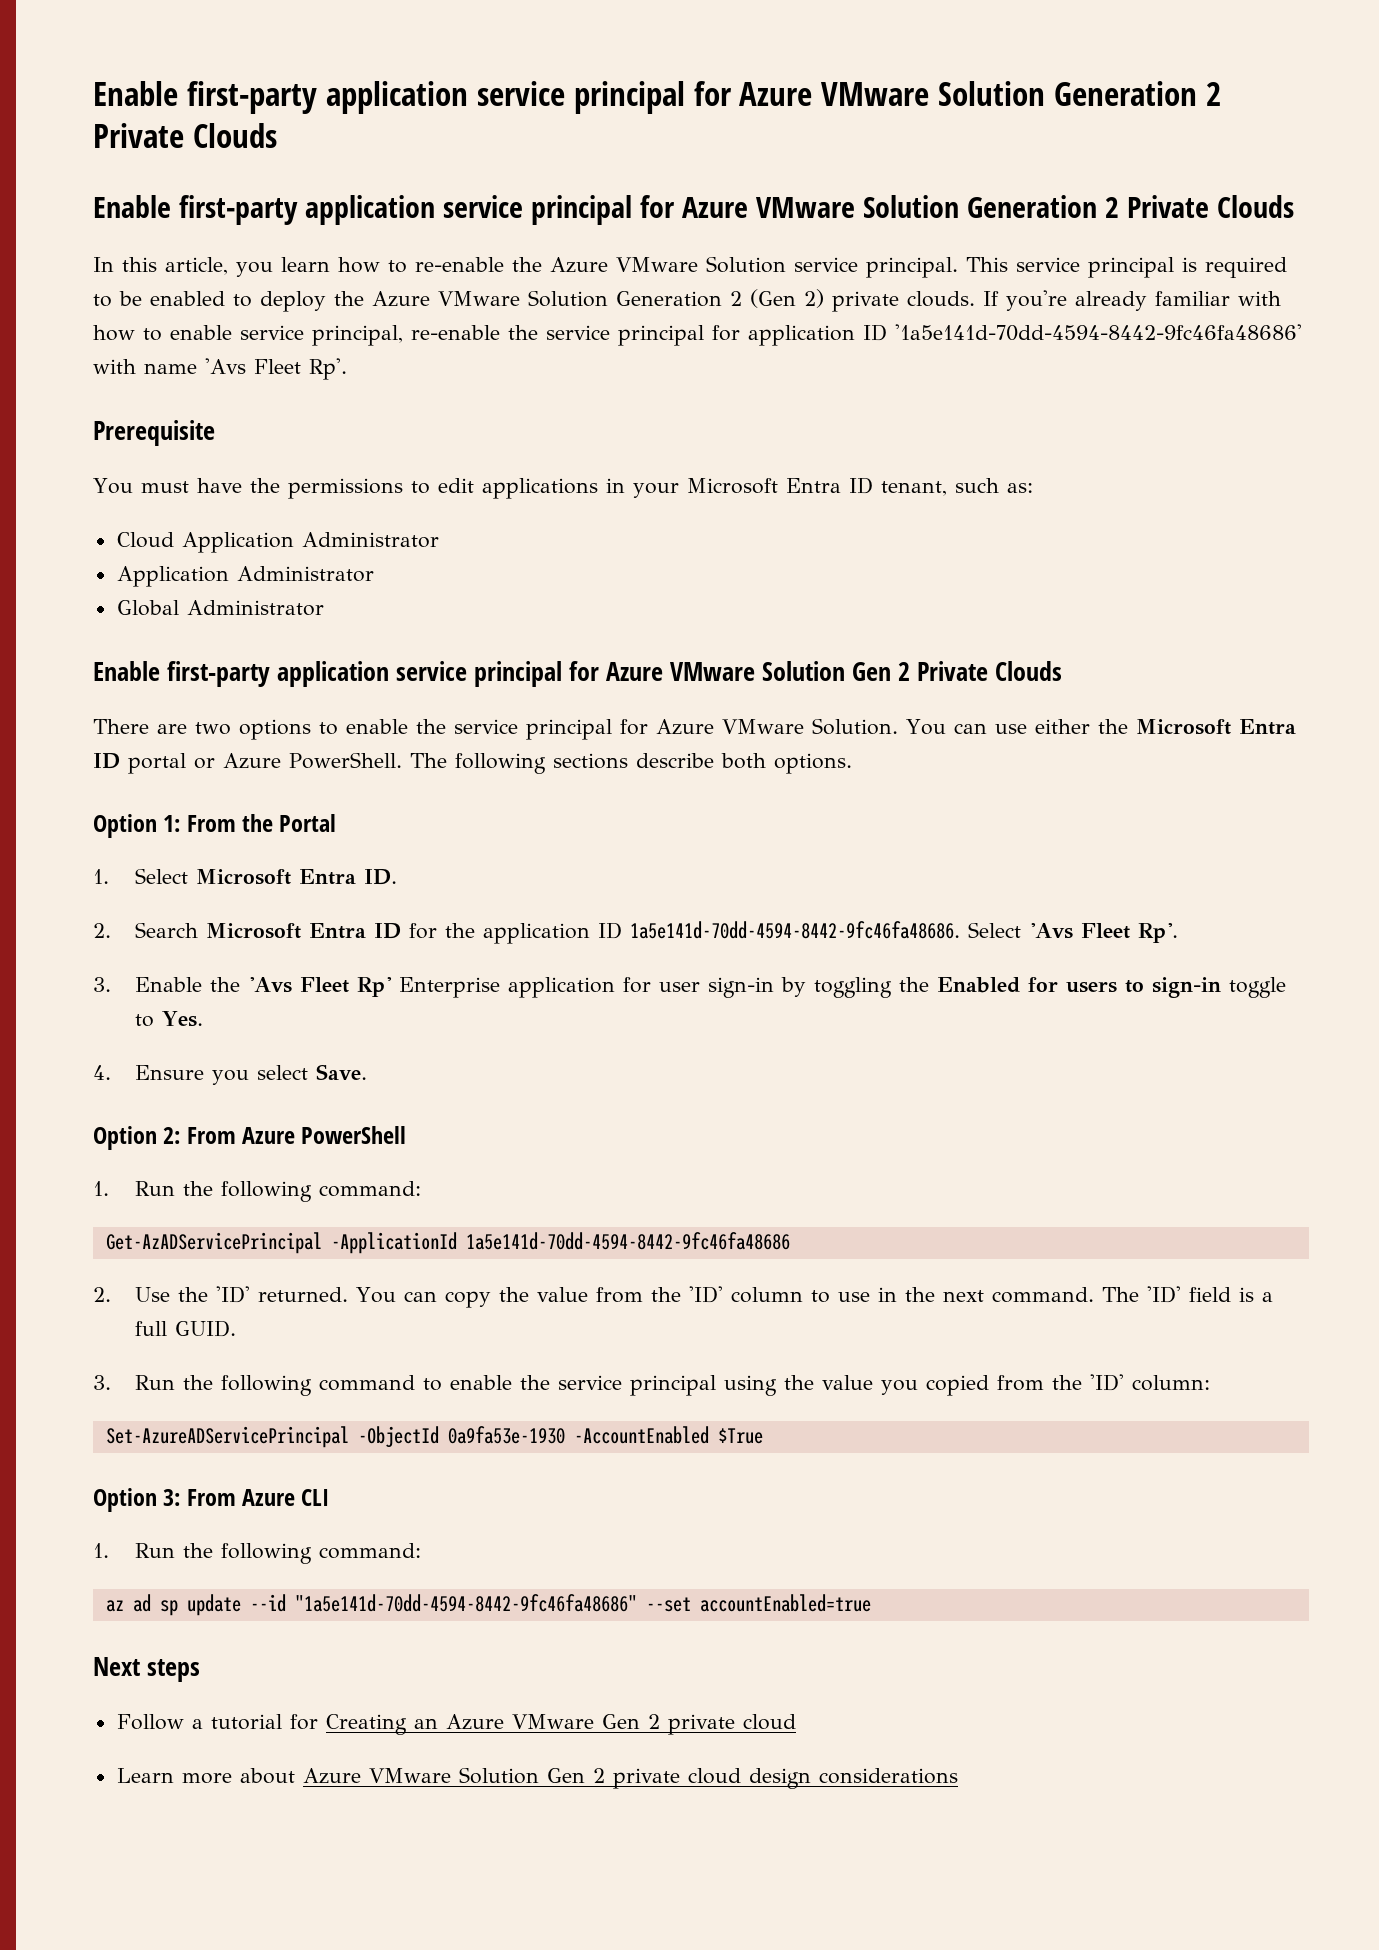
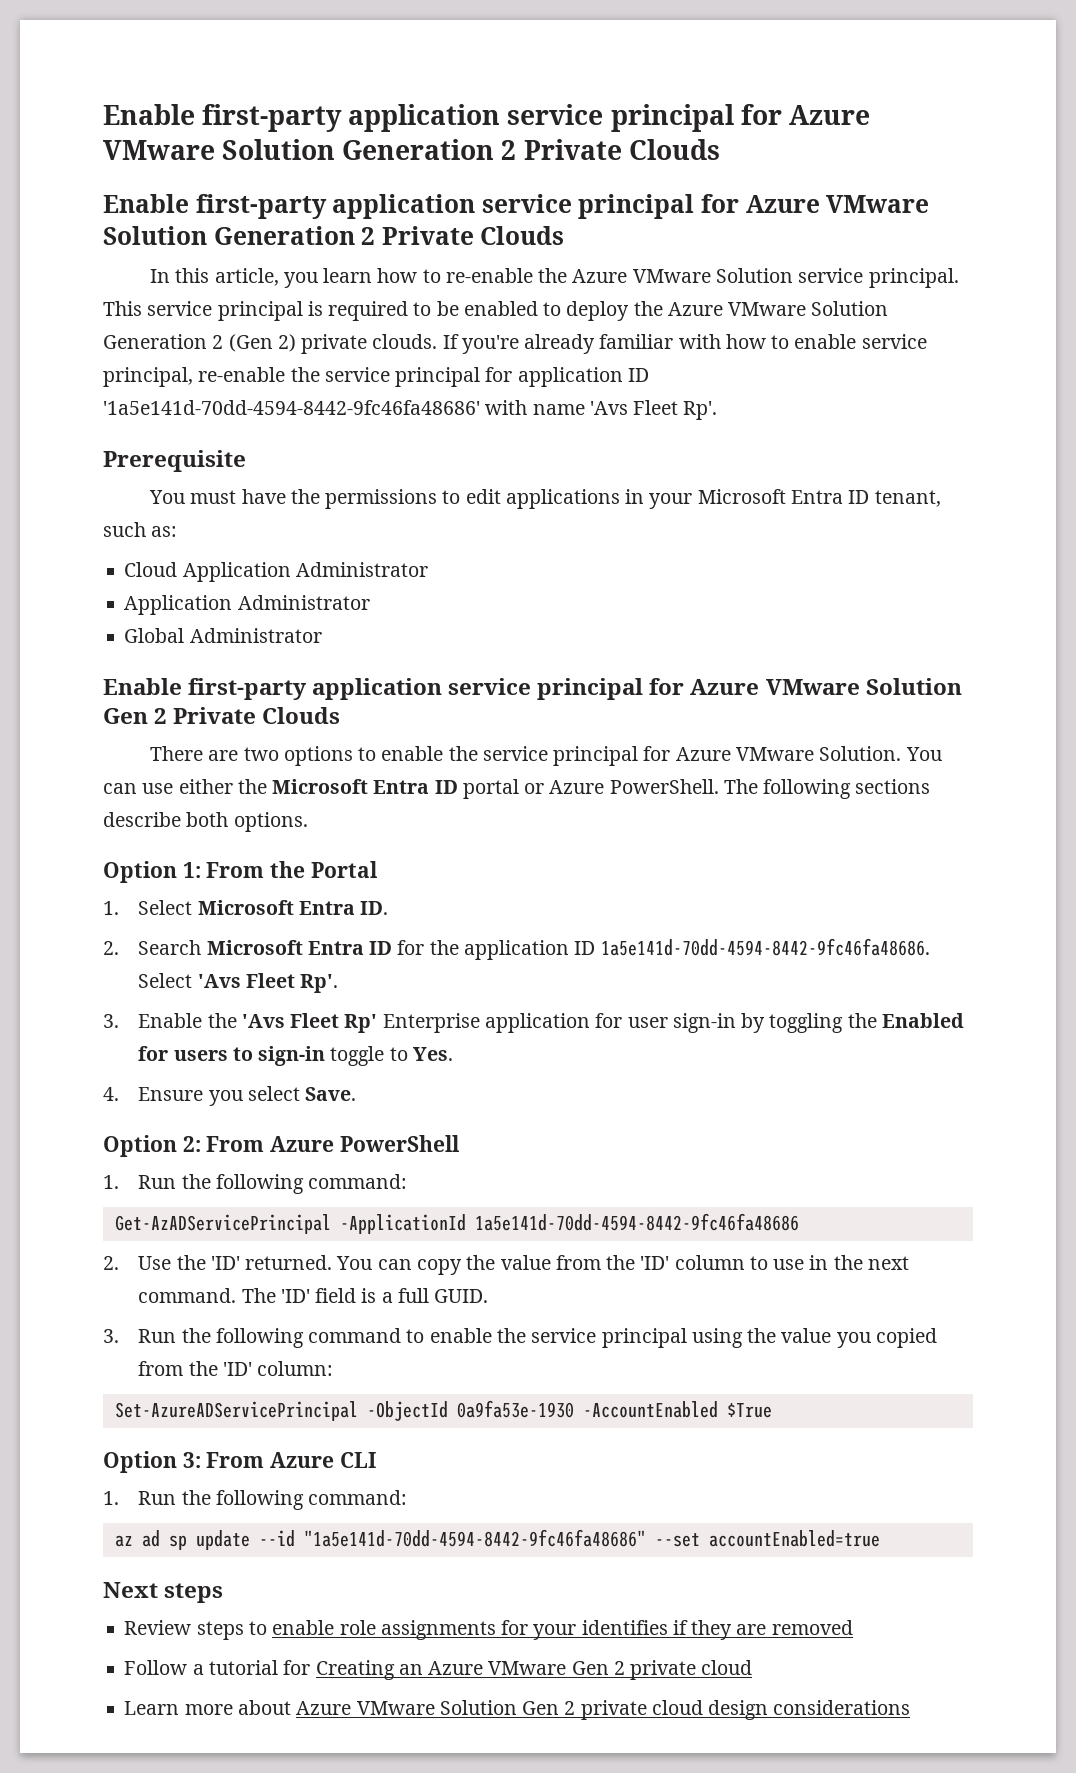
+ Review steps to enable role assignments for your identifies if they are removed

